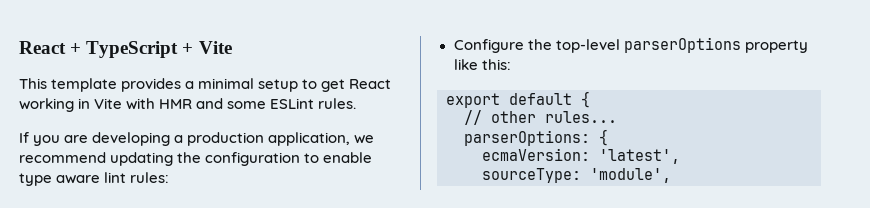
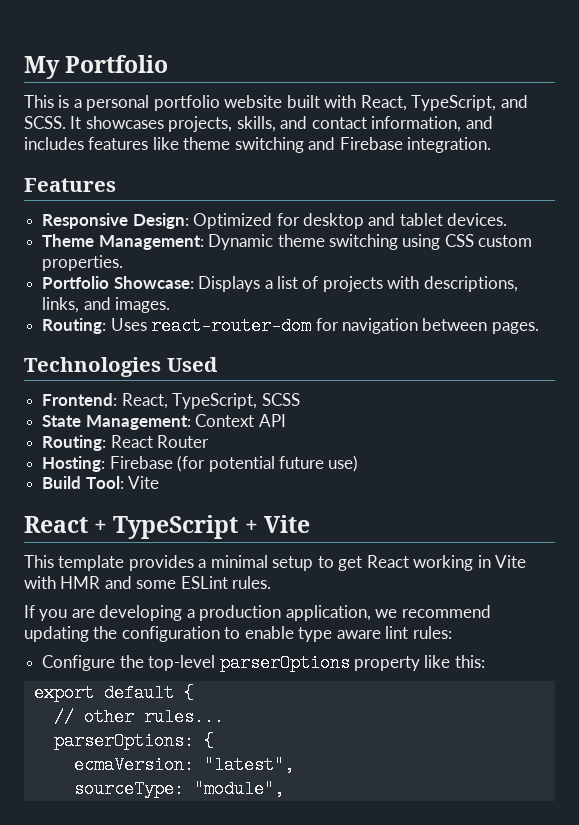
+ My Portfolio
+ This is a personal portfolio website built with React, TypeScript, and SCSS. It showcases projects, skills, and contact information, and includes features like theme switching and Firebase integration.
+ Features
+ Responsive Design: Optimized for desktop and tablet devices.
+ Theme Management: Dynamic theme switching using CSS custom properties.
+ Portfolio Showcase: Displays a list of projects with descriptions, links, and images.
+ Routing: Uses react-router-dom for navigation between pages.
+ Technologies Used
+ Frontend: React, TypeScript, SCSS
+ State Management: Context API
+ Routing: React Router
+ Hosting: Firebase (for potential future use)
+ Build Tool: Vite
- ecmaVersion: 'latest',
+ ecmaVersion: "latest",
- sourceType: 'module',
+ sourceType: "module",

